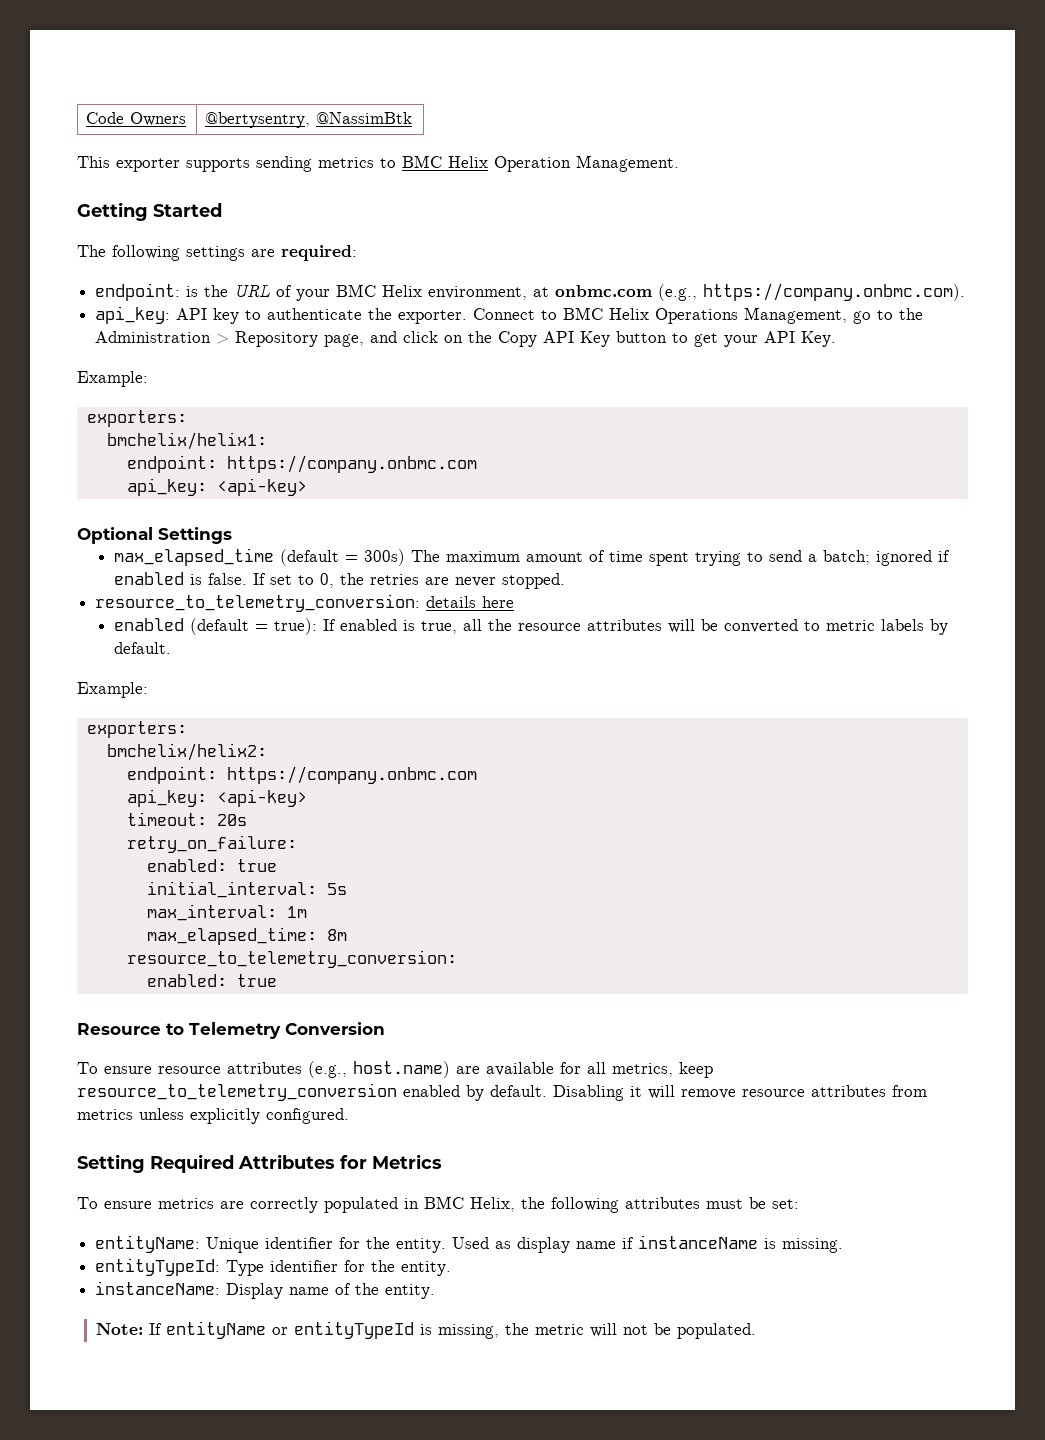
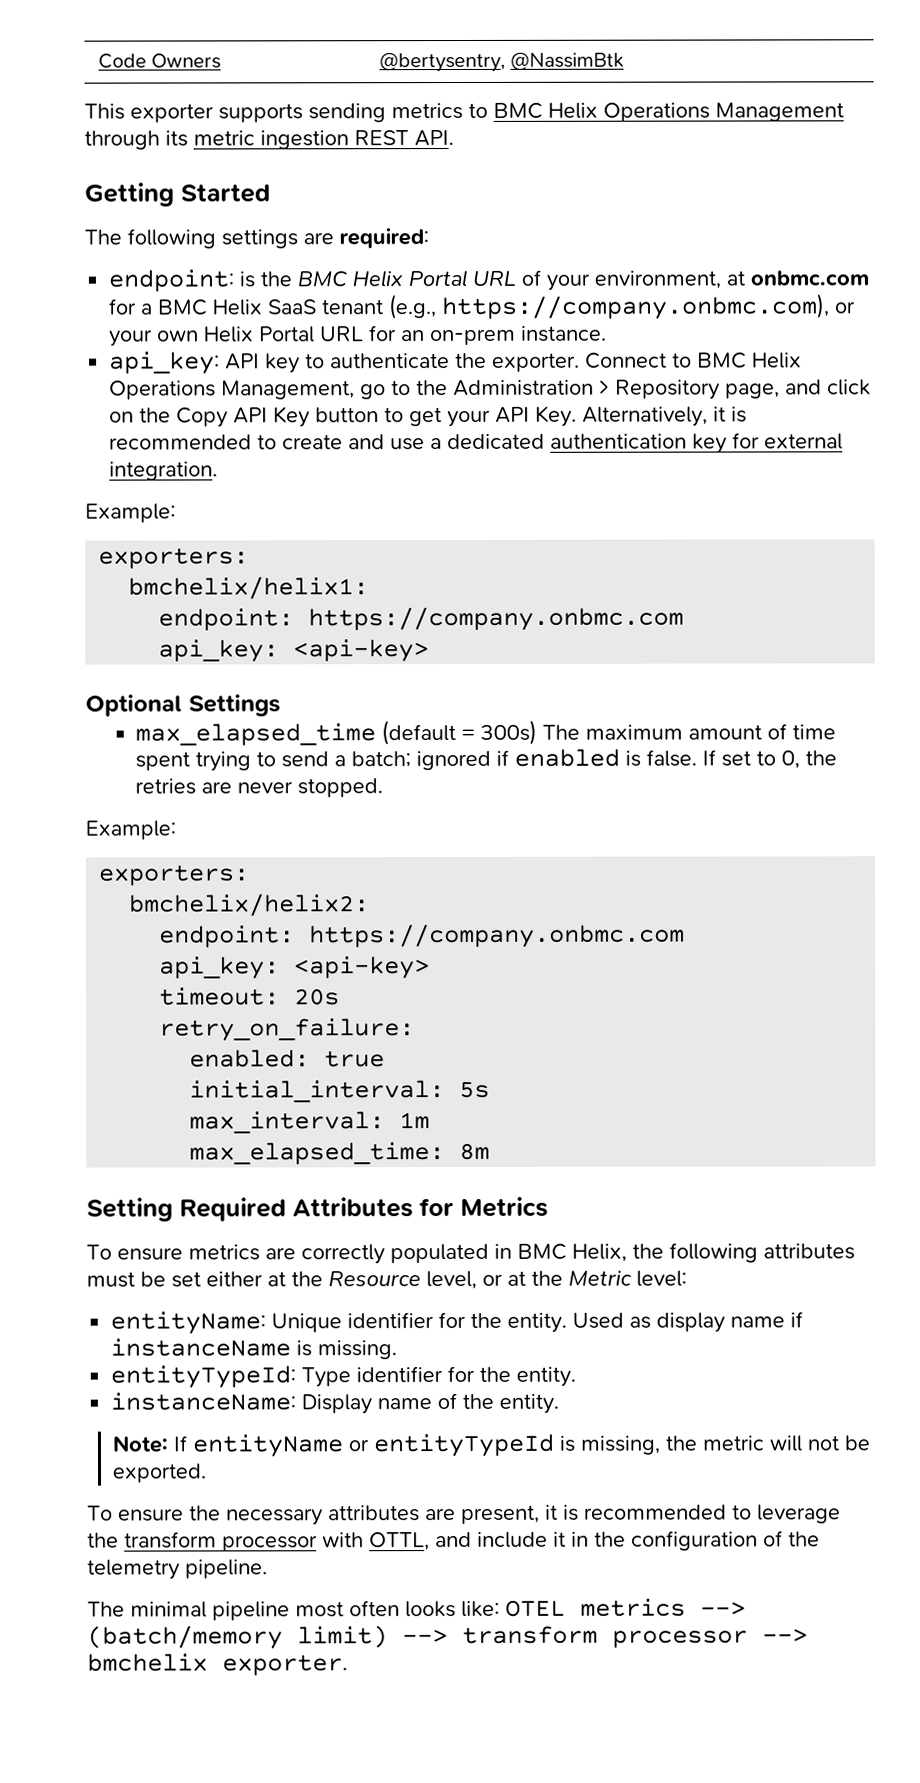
- This exporter supports sending metrics to BMC Helix Operation Management.
+ This exporter supports sending metrics to BMC Helix Operations Management through its metric ingestion REST API.
- endpoint: is the URL of your BMC Helix environment, at onbmc.com (e.g., https://company.onbmc.com).
+ endpoint: is the BMC Helix Portal URL of your environment, at onbmc.com for a BMC Helix SaaS tenant (e.g., https://company.onbmc.com), or your own Helix Portal URL for an on-prem instance.
- Connect to BMC Helix Operations Management, go to the Administration > Repository page, and click on the Copy API Key button to get your API Key.
+ Connect to BMC Helix Operations Management, go to the Administration > Repository page, and click on the Copy API Key button to get your API Key. Alternatively, it is recommended to create and use a dedicated authentication key for external integration.
- resource_to_telemetry_conversion: details here
- enabled (default = true): If enabled is true, all the resource attributes will be converted to metric labels by default.
  max_elapsed_time: 8m
- resource_to_telemetry_conversion:
- enabled: true
- Resource to Telemetry Conversion
- To ensure resource attributes (e.g., host.name) are available for all metrics, keep resource_to_telemetry_conversion enabled by default. Disabling it will remove resource attributes from metrics unless explicitly configured.
- To ensure metrics are correctly populated in BMC Helix, the following attributes must be set:
+ To ensure metrics are correctly populated in BMC Helix, the following attributes must be set either at the Resource level, or at the Metric level:
- Note: If entityName or entityTypeId is missing, the metric will not be populated.
+ Note: If entityName or entityTypeId is missing, the metric will not be exported.
+ To ensure the necessary attributes are present, it is recommended to leverage the transform processor with OTTL, and include it in the configuration of the telemetry pipeline.
+ The minimal pipeline most often looks like: OTEL metrics --> (batch/memory limit) --> transform processor --> bmchelix exporter.

